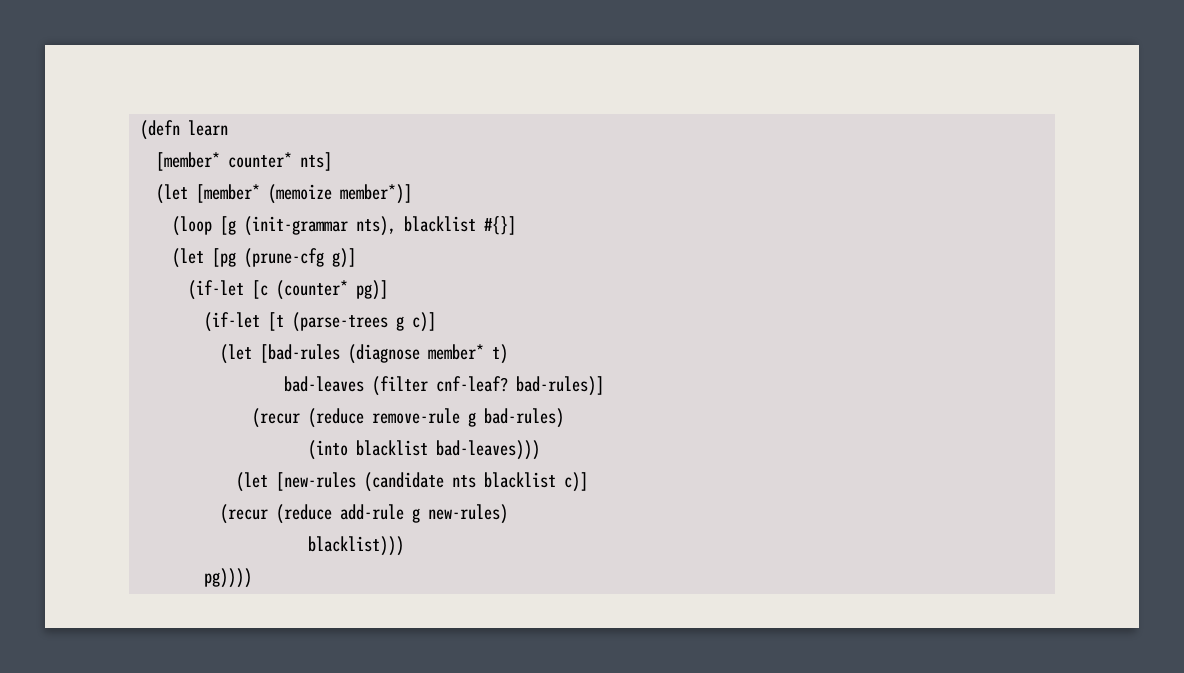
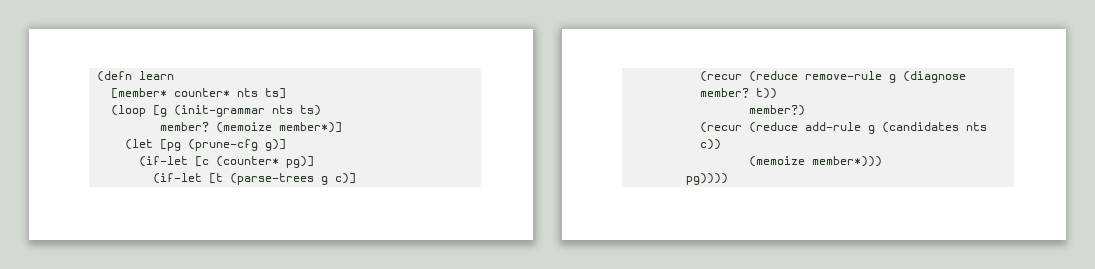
- [member* counter* nts]
- (let [member* (memoize member*)]
- (loop [g (init-grammar nts), blacklist #{}]
+ [member* counter* nts ts]
+ (loop [g (init-grammar nts ts)
+ member? (memoize member*)]
- (let [bad-rules (diagnose member* t)
- bad-leaves (filter cnf-leaf? bad-rules)]
- (recur (reduce remove-rule g bad-rules)
- (into blacklist bad-leaves)))
- (let [new-rules (candidate nts blacklist c)]
+ (recur (reduce remove-rule g (diagnose member? t))
+ member?)
- (recur (reduce add-rule g new-rules)
- blacklist)))
+ (recur (reduce add-rule g (candidates nts c))
+ (memoize member*)))

